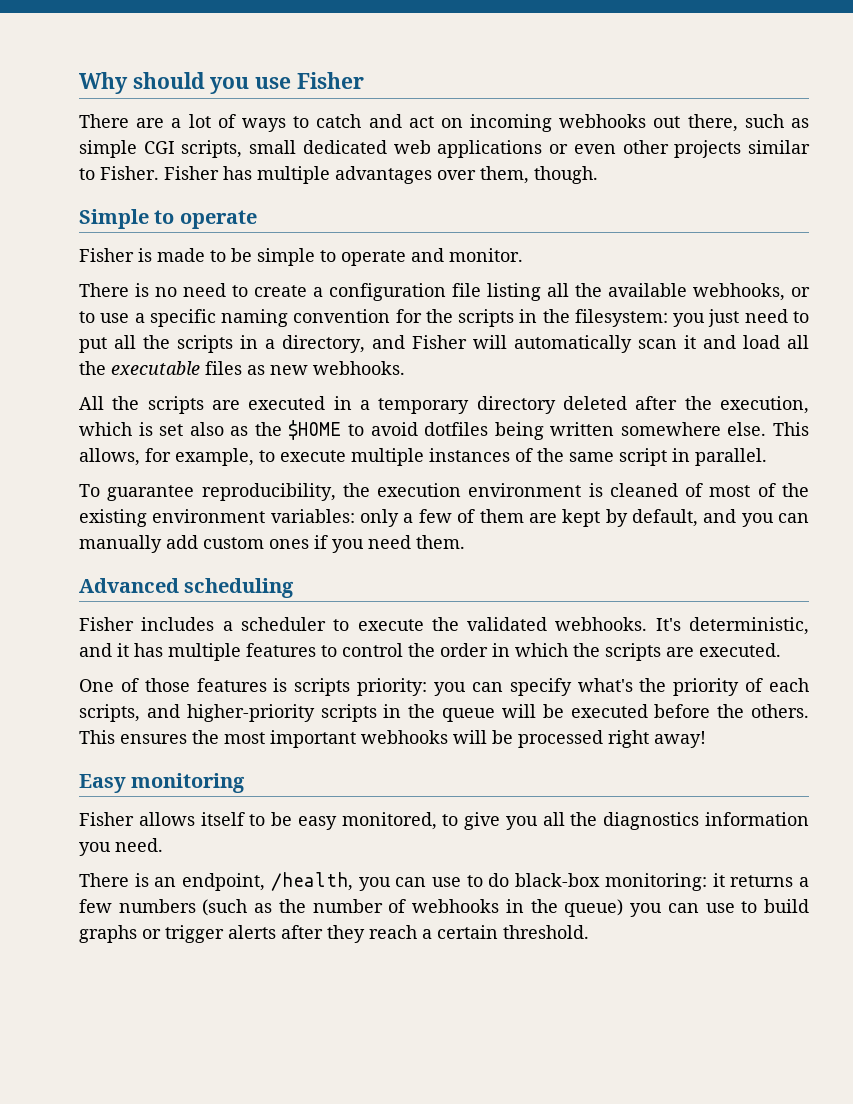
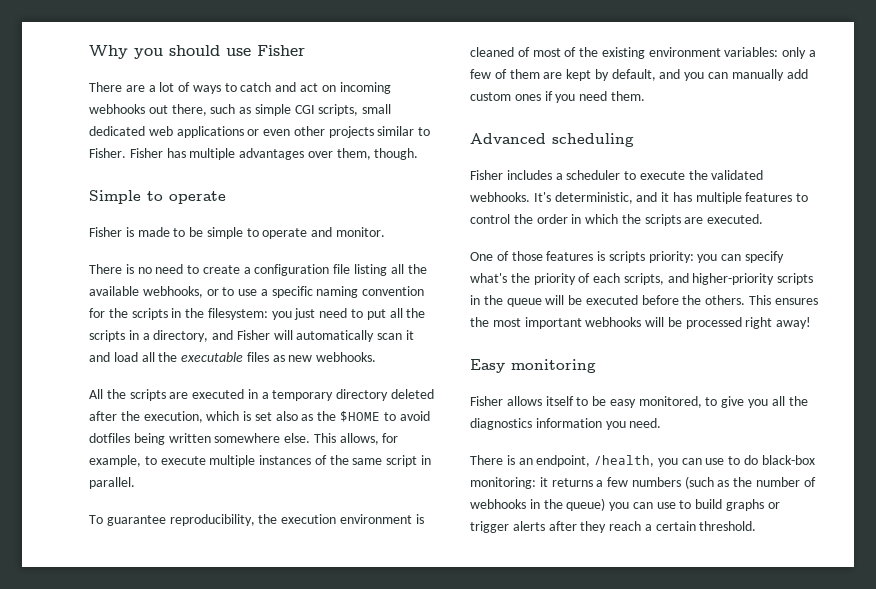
- Why should you use Fisher
+ Why you should use Fisher

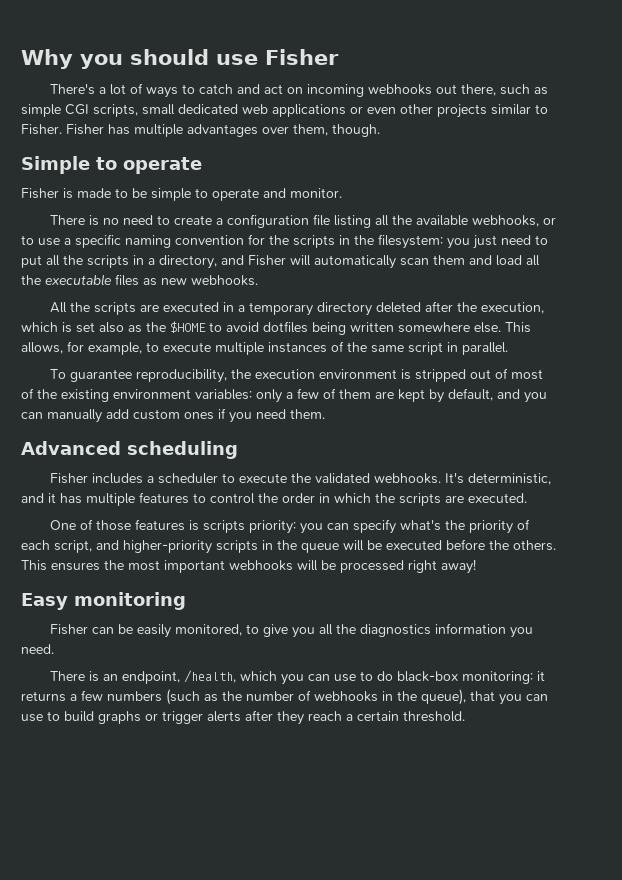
- There are a lot of ways to catch and act on incoming webhooks out there, such as simple CGI scripts, small dedicated web applications or even other projects similar to Fisher.
+ There's a lot of ways to catch and act on incoming webhooks out there, such as simple CGI scripts, small dedicated web applications or even other projects similar to Fisher.
- There is no need to create a configuration file listing all the available webhooks, or to use a specific naming convention for the scripts in the filesystem: you just need to put all the scripts in a directory, and Fisher will automatically scan it and load all the executable files as new webhooks.
+ There is no need to create a configuration file listing all the available webhooks, or to use a specific naming convention for the scripts in the filesystem: you just need to put all the scripts in a directory, and Fisher will automatically scan them and load all the executable files as new webhooks.
- To guarantee reproducibility, the execution environment is cleaned of most of the existing environment variables: only a few of them are kept by default, and you can manually add custom ones if you need them.
+ To guarantee reproducibility, the execution environment is stripped out of most of the existing environment variables: only a few of them are kept by default, and you can manually add custom ones if you need them.
- One of those features is scripts priority: you can specify what's the priority of each scripts, and higher-priority scripts in the queue will be executed before the others.
+ One of those features is scripts priority: you can specify what's the priority of each script, and higher-priority scripts in the queue will be executed before the others.
- Fisher allows itself to be easy monitored, to give you all the diagnostics information you need.
+ Fisher can be easily monitored, to give you all the diagnostics information you need.
- There is an endpoint, /health, you can use to do black-box monitoring: it returns a few numbers (such as the number of webhooks in the queue) you can use to build graphs or trigger alerts after they reach a certain threshold.
+ There is an endpoint, /health, which you can use to do black-box monitoring: it returns a few numbers (such as the number of webhooks in the queue), that you can use to build graphs or trigger alerts after they reach a certain threshold.

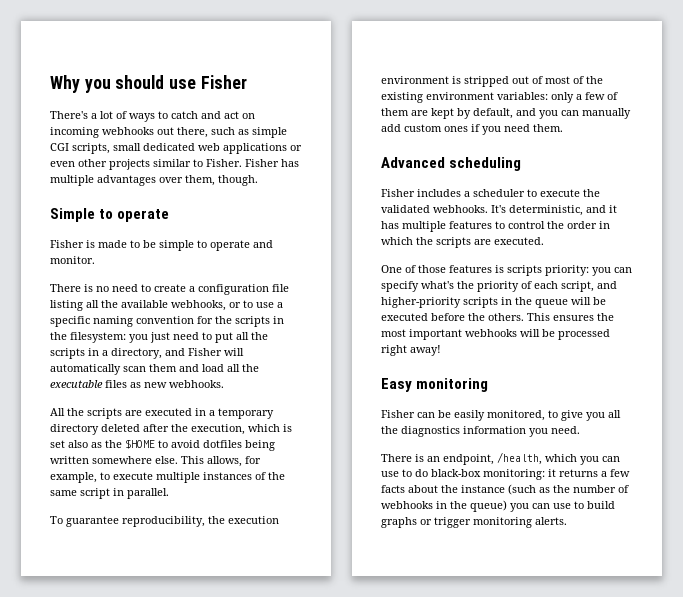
- There is an endpoint, /health, which you can use to do black-box monitoring: it returns a few numbers (such as the number of webhooks in the queue), that you can use to build graphs or trigger alerts after they reach a certain threshold.
+ There is an endpoint, /health, which you can use to do black-box monitoring: it returns a few facts about the instance (such as the number of webhooks in the queue) you can use to build graphs or trigger monitoring alerts.

